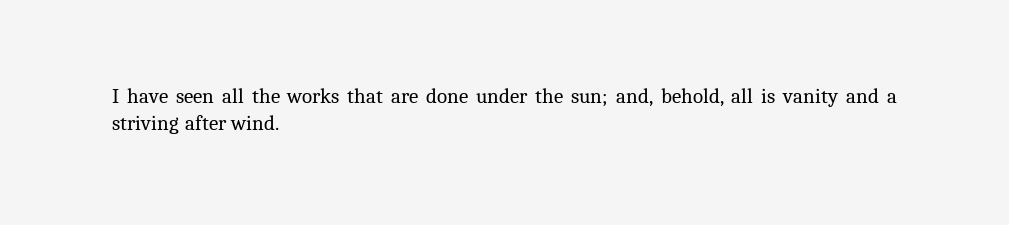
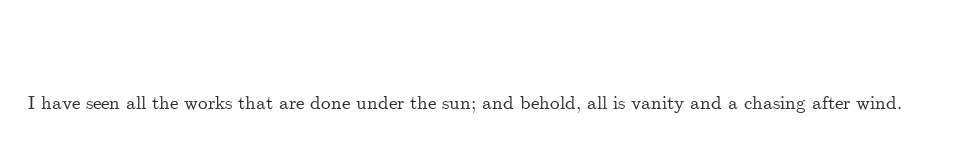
- I have seen all the works that are done under the sun; and, behold, all is vanity and a striving after wind.
+ I have seen all the works that are done under the sun; and behold, all is vanity and a chasing after wind.

